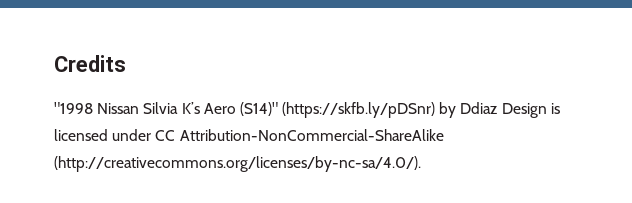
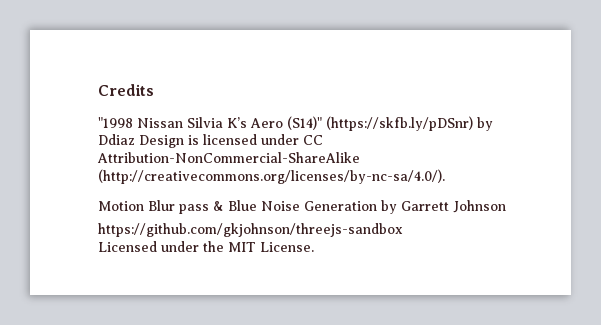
+ Motion Blur pass & Blue Noise Generation by Garrett Johnson
+ https://github.com/gkjohnson/threejs-sandbox
+ Licensed under the MIT License.

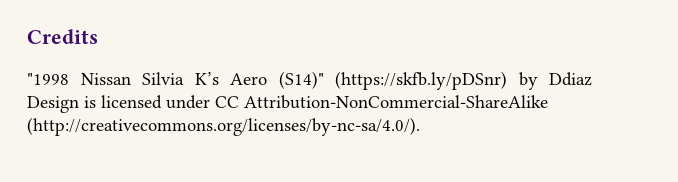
- Motion Blur pass & Blue Noise Generation by Garrett Johnson
- https://github.com/gkjohnson/threejs-sandbox
- Licensed under the MIT License.

